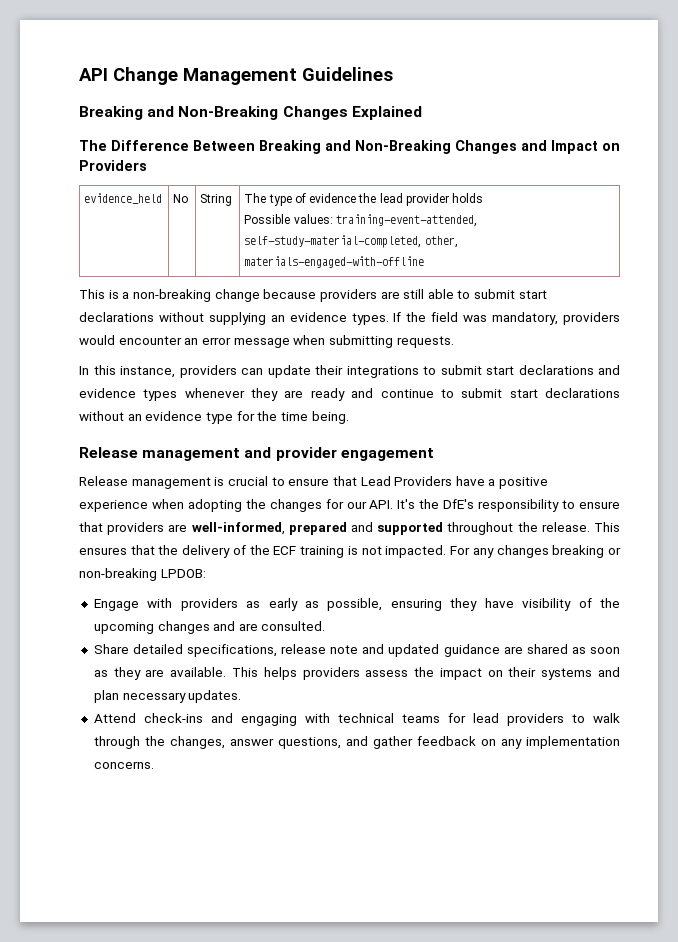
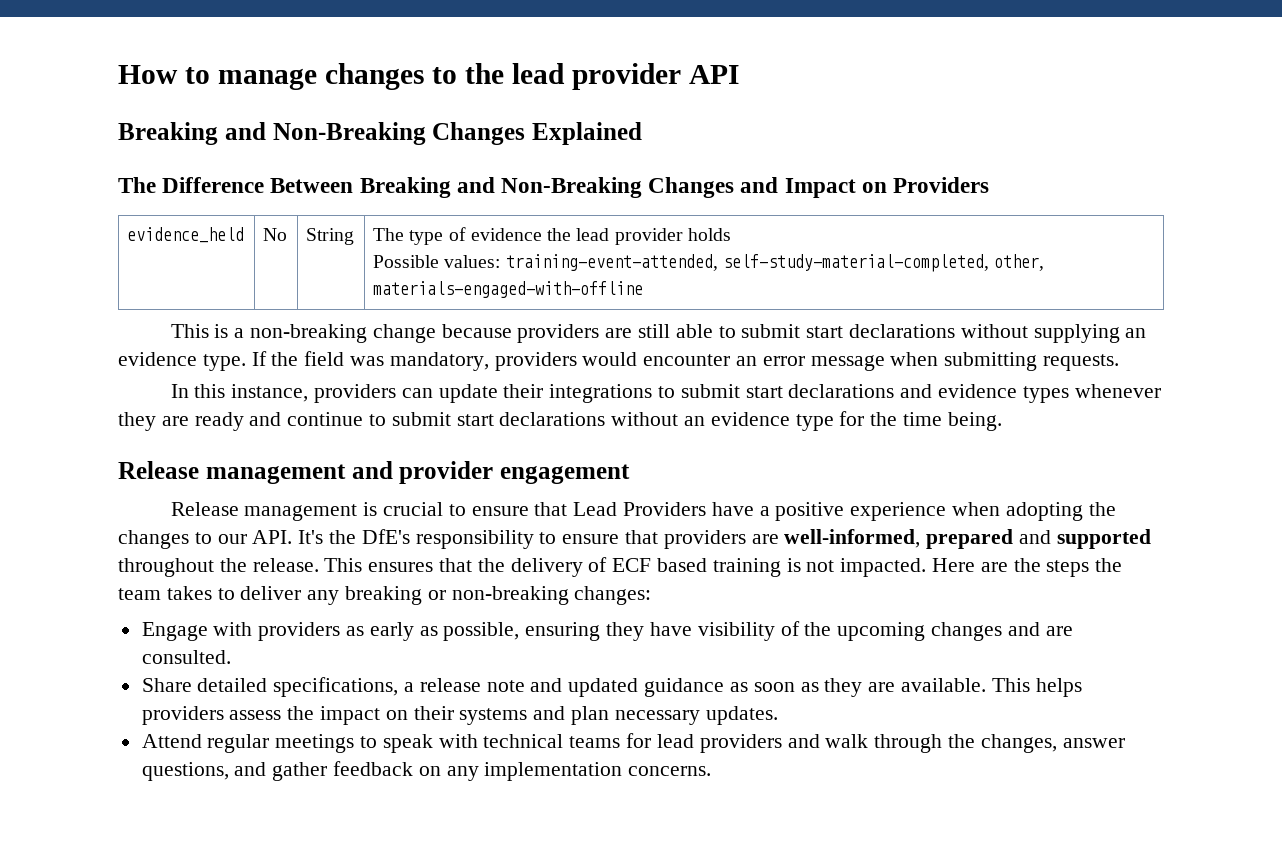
- API Change Management Guidelines
+ How to manage changes to the lead provider API
- This is a non-breaking change because providers are still able to submit start declarations without supplying an evidence types.
+ This is a non-breaking change because providers are still able to submit start declarations without supplying an evidence type.
- Release management is crucial to ensure that Lead Providers have a positive experience when adopting the changes for our API. It's the DfE's responsibility to ensure that providers are well-informed, prepared and supported throughout the release.
+ Release management is crucial to ensure that Lead Providers have a positive experience when adopting the changes to our API. It's the DfE's responsibility to ensure that providers are well-informed, prepared and supported throughout the release.
- This ensures that the delivery of the ECF training is not impacted.
+ This ensures that the delivery of ECF based training is not impacted.
- For any changes breaking or non-breaking LPDOB:
+ Here are the steps the team takes to deliver any breaking or non-breaking changes:
- Share detailed specifications, release note and updated guidance are shared as soon as they are available.
+ Share detailed specifications, a release note and updated guidance as soon as they are available.
- Attend check-ins and engaging with technical teams for lead providers to walk through the changes, answer questions, and gather feedback on any implementation concerns.
+ Attend regular meetings to speak with technical teams for lead providers and walk through the changes, answer questions, and gather feedback on any implementation concerns.

